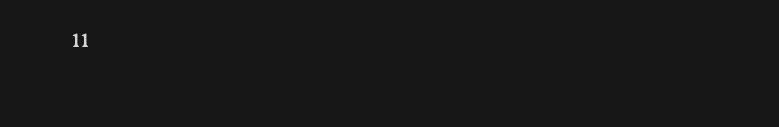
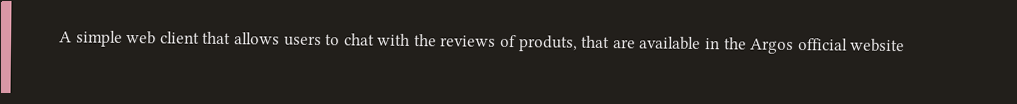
- 11
+ A simple web client that allows users to chat with the reviews of produts, that are available in the Argos official website

